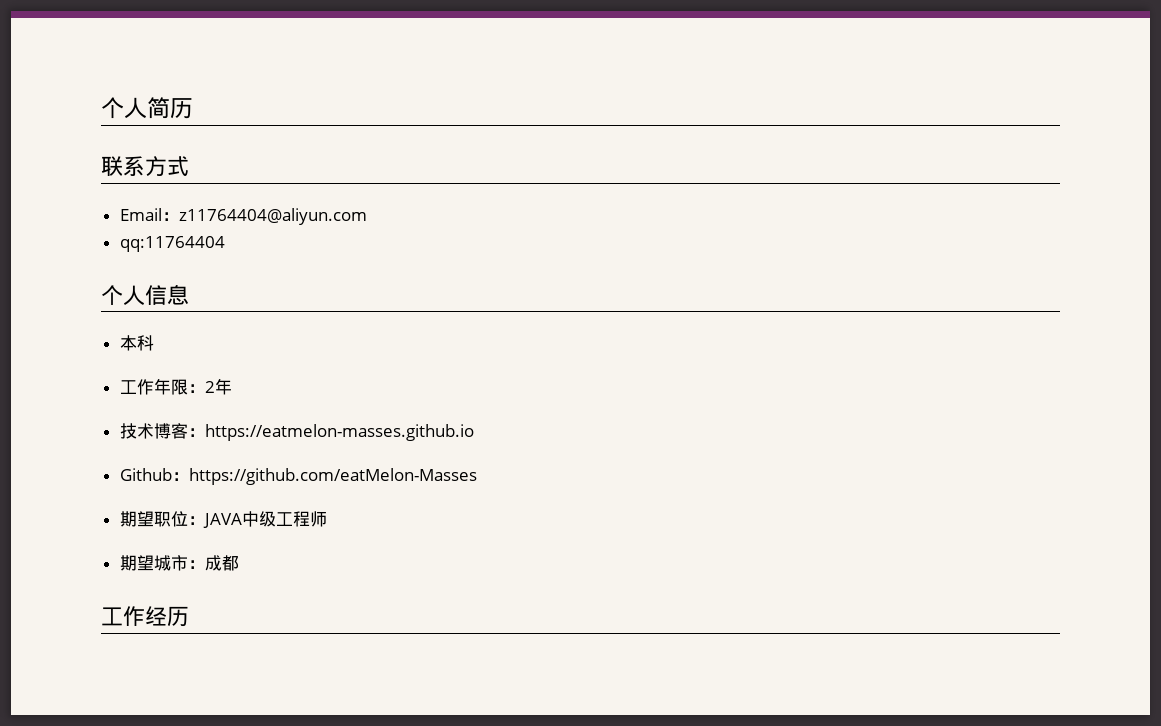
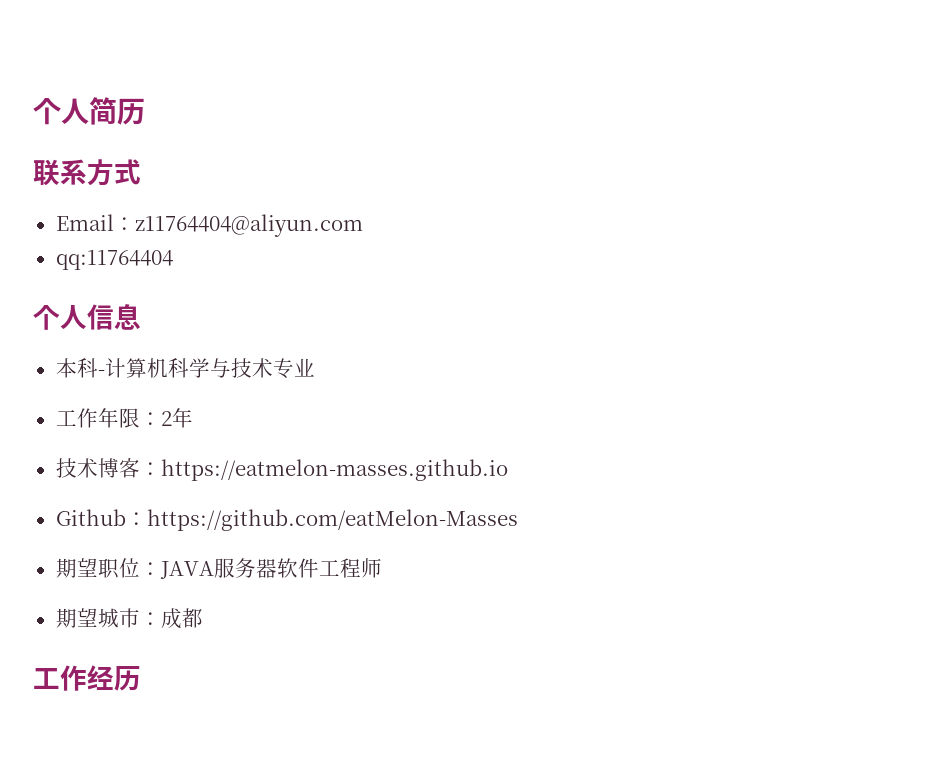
- 本科
+ 本科-计算机科学与技术专业
- 期望职位：JAVA中级工程师
+ 期望职位：JAVA服务器软件工程师

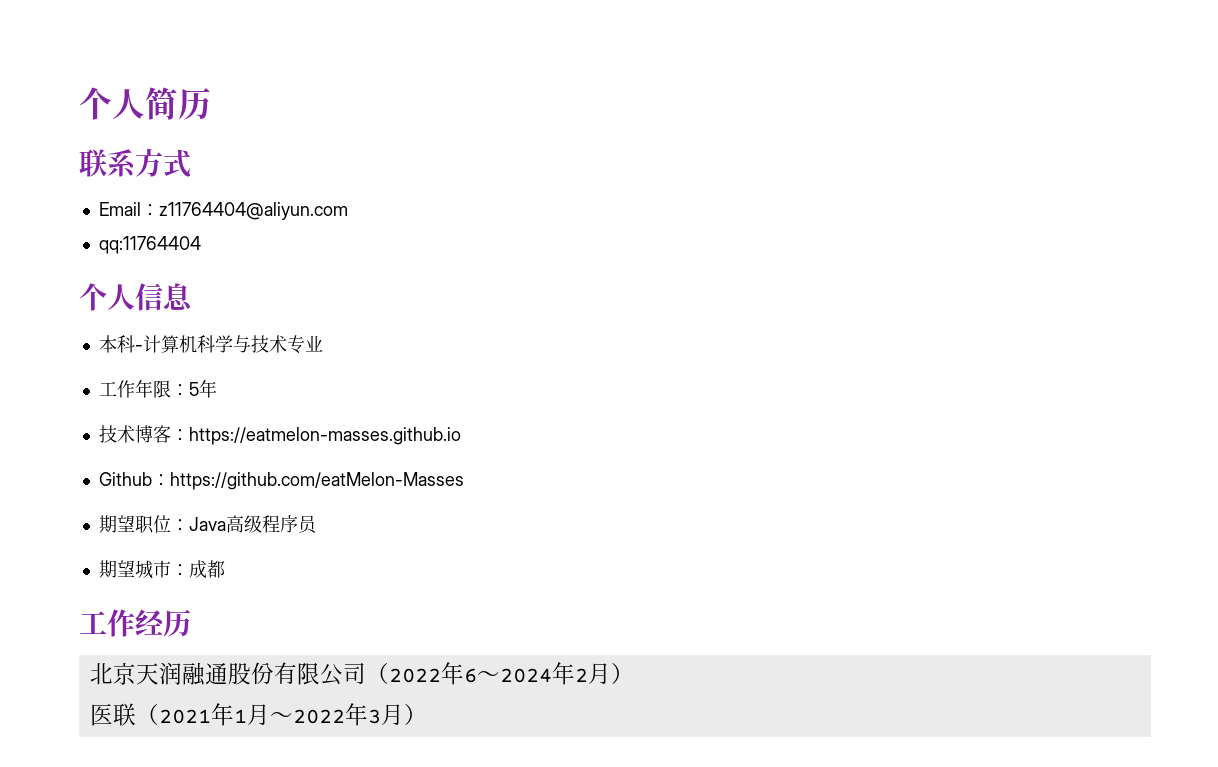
- 工作年限：2年
+ 工作年限：5年
- 期望职位：JAVA服务器软件工程师
+ 期望职位：Java高级程序员
+ 北京天润融通股份有限公司（2022年6～2024年2月）
+ 医联（2021年1月～2022年3月）

